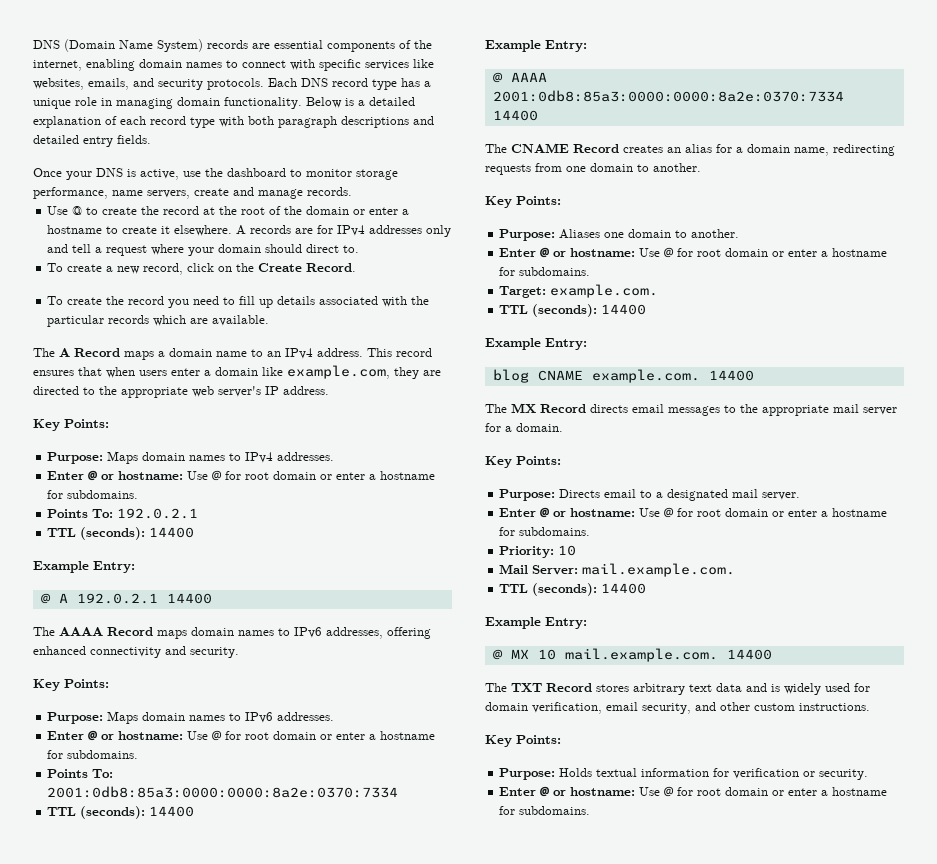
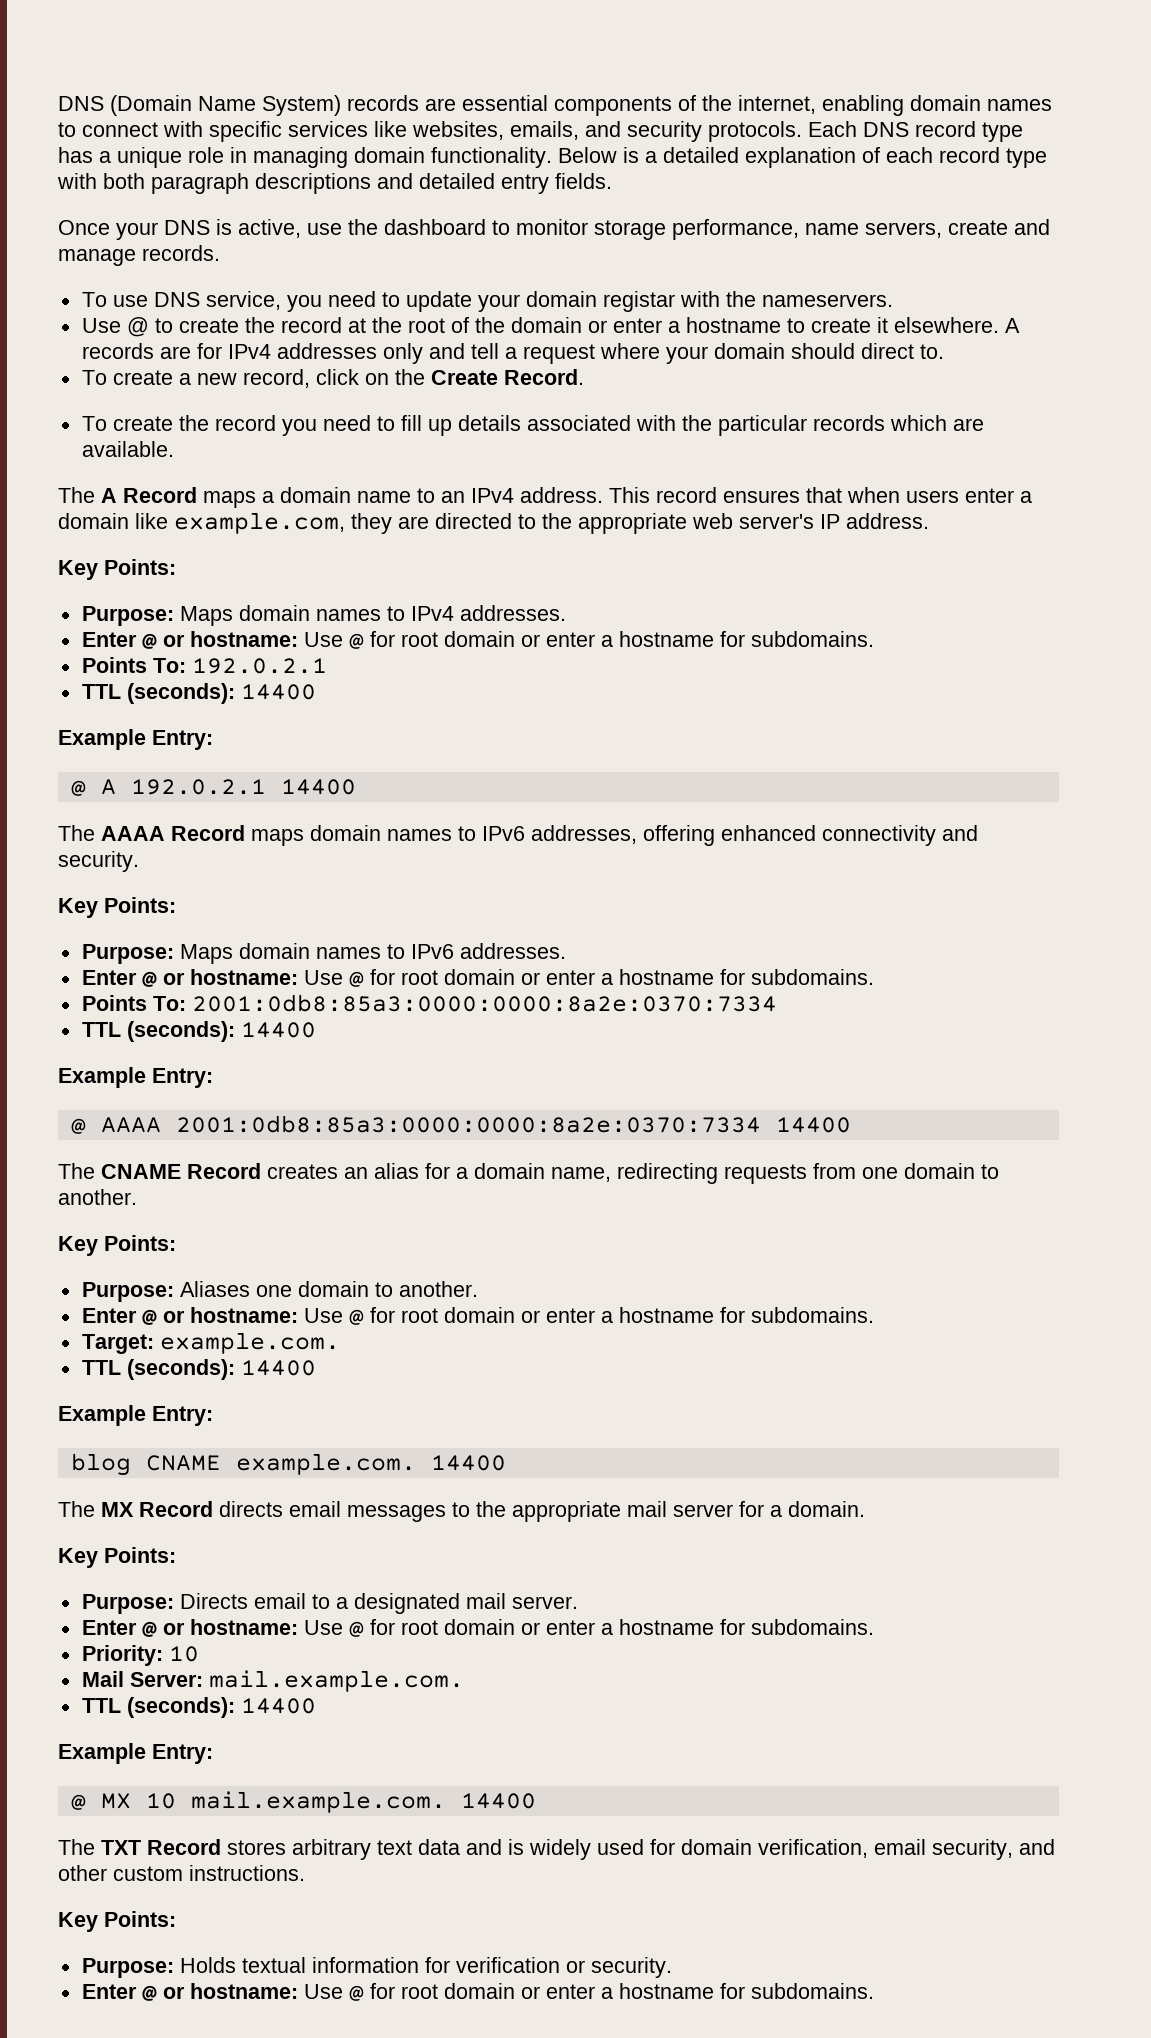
+ To use DNS service, you need to update your domain registar with the nameservers.

